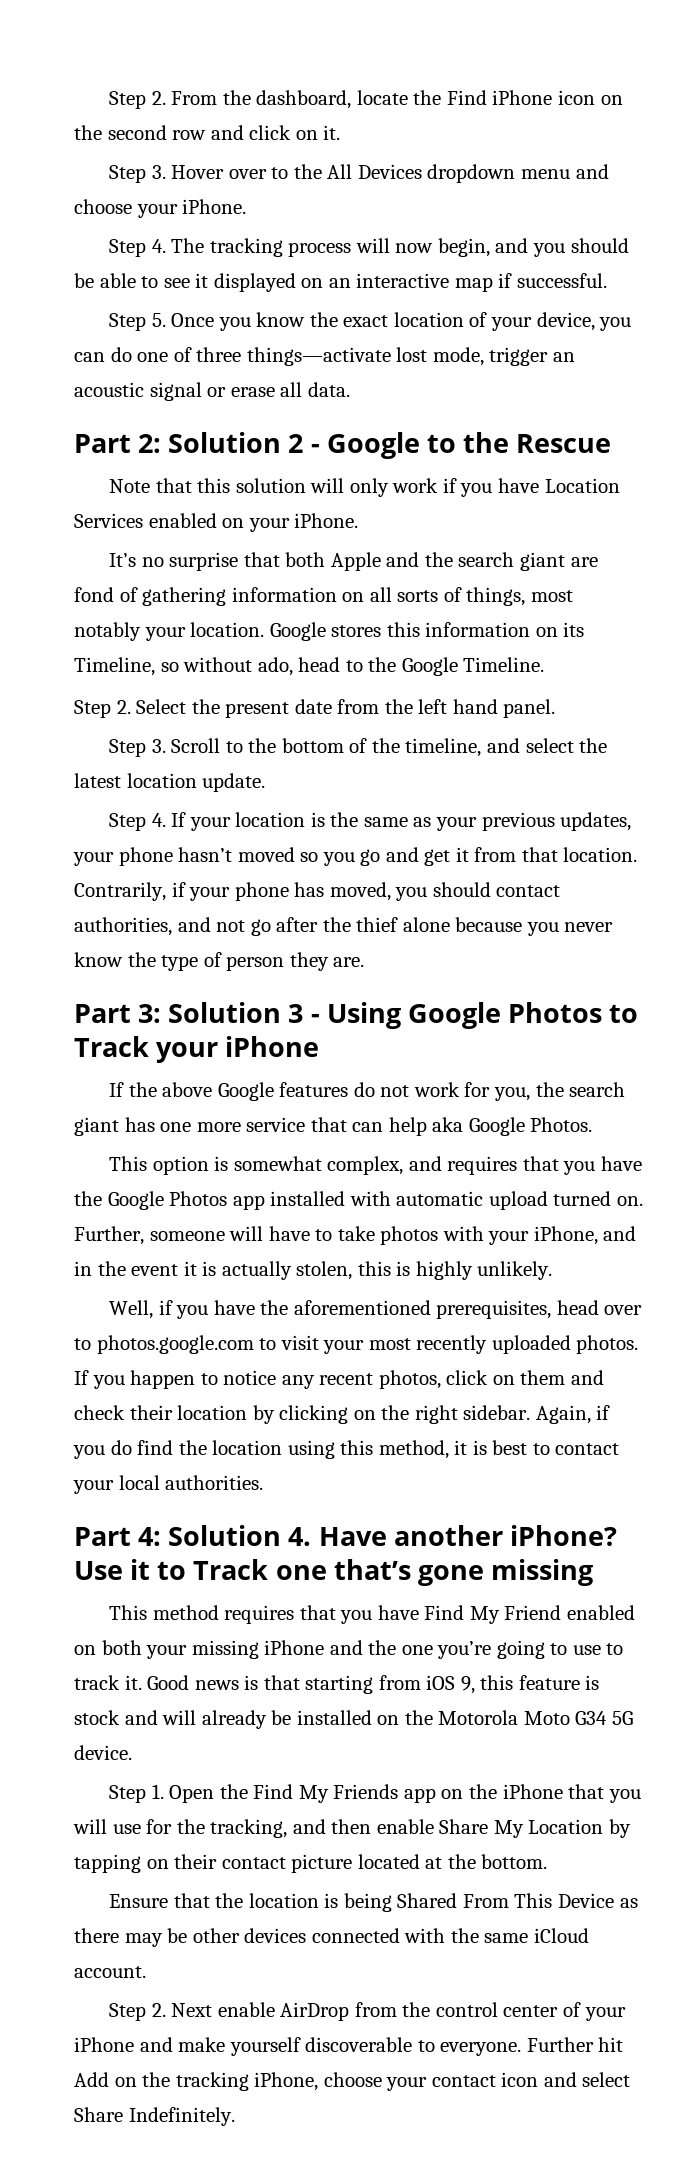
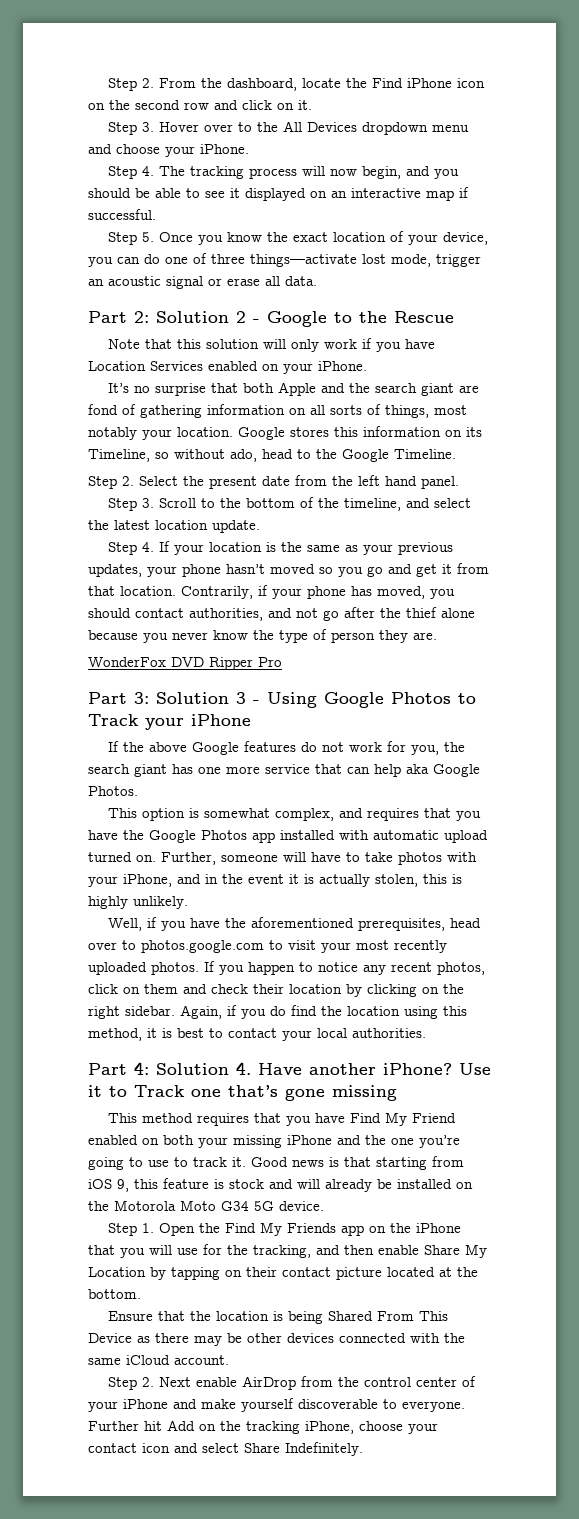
+ WonderFox DVD Ripper Pro

